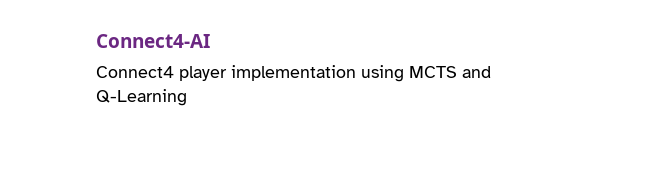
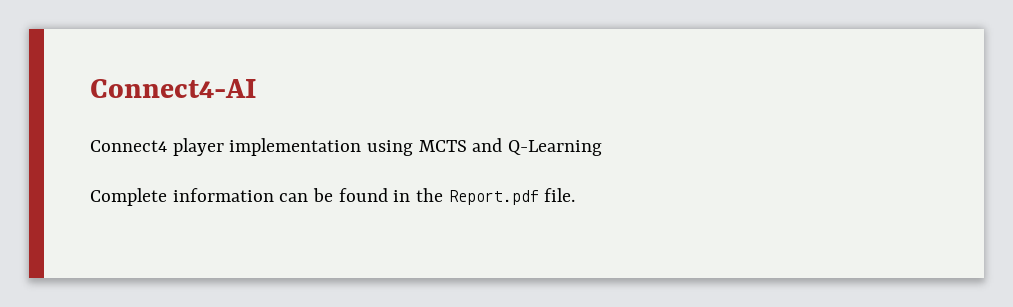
+ Complete information can be found in the Report.pdf file.

